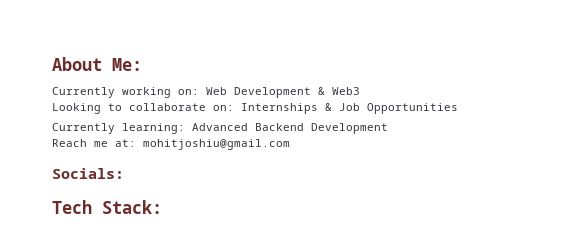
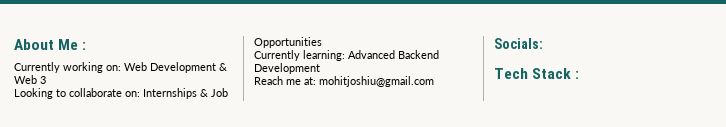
- About Me:
+ About Me :
- Currently working on: Web Development & Web3
+ Currently working on: Web Development & Web 3
- Tech Stack:
+ Tech Stack :

